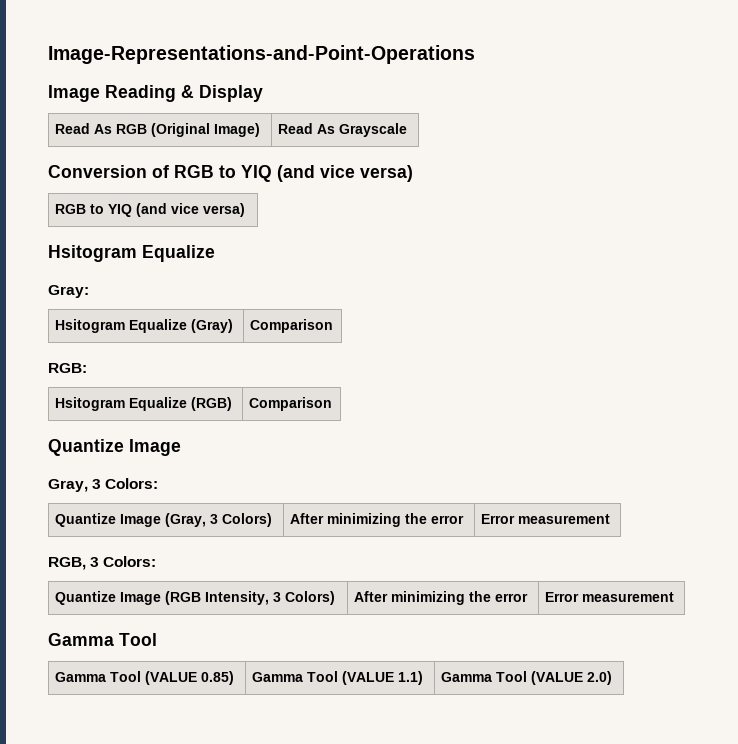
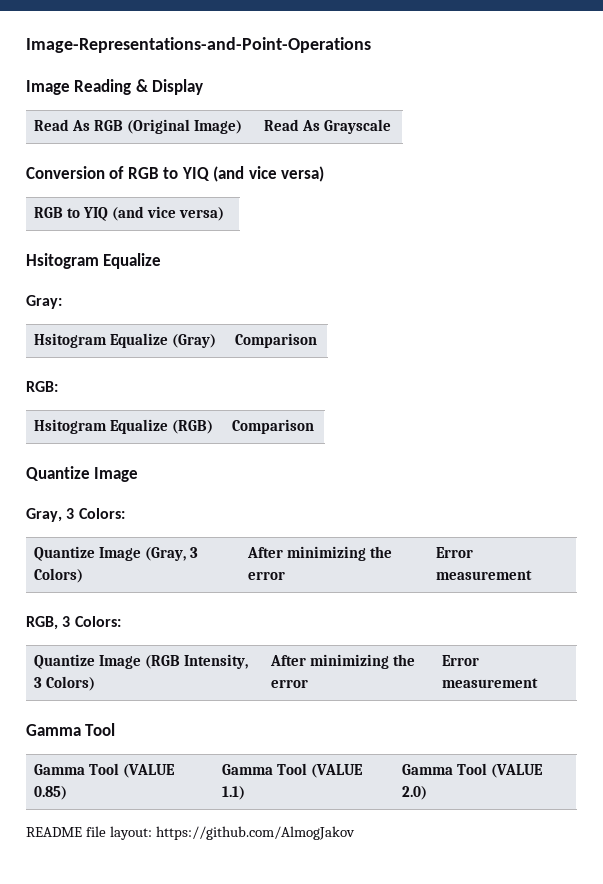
+ README file layout: https://github.com/AlmogJakov

